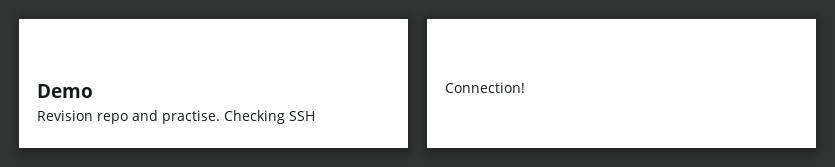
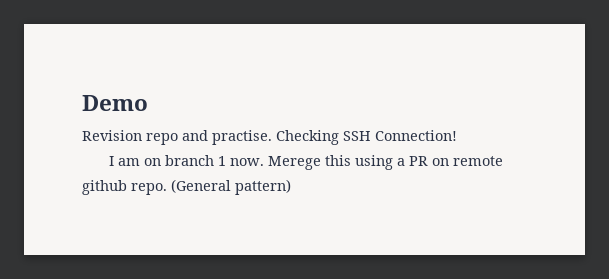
+ I am on branch 1 now. Merege this using a PR on remote github repo. (General pattern)

